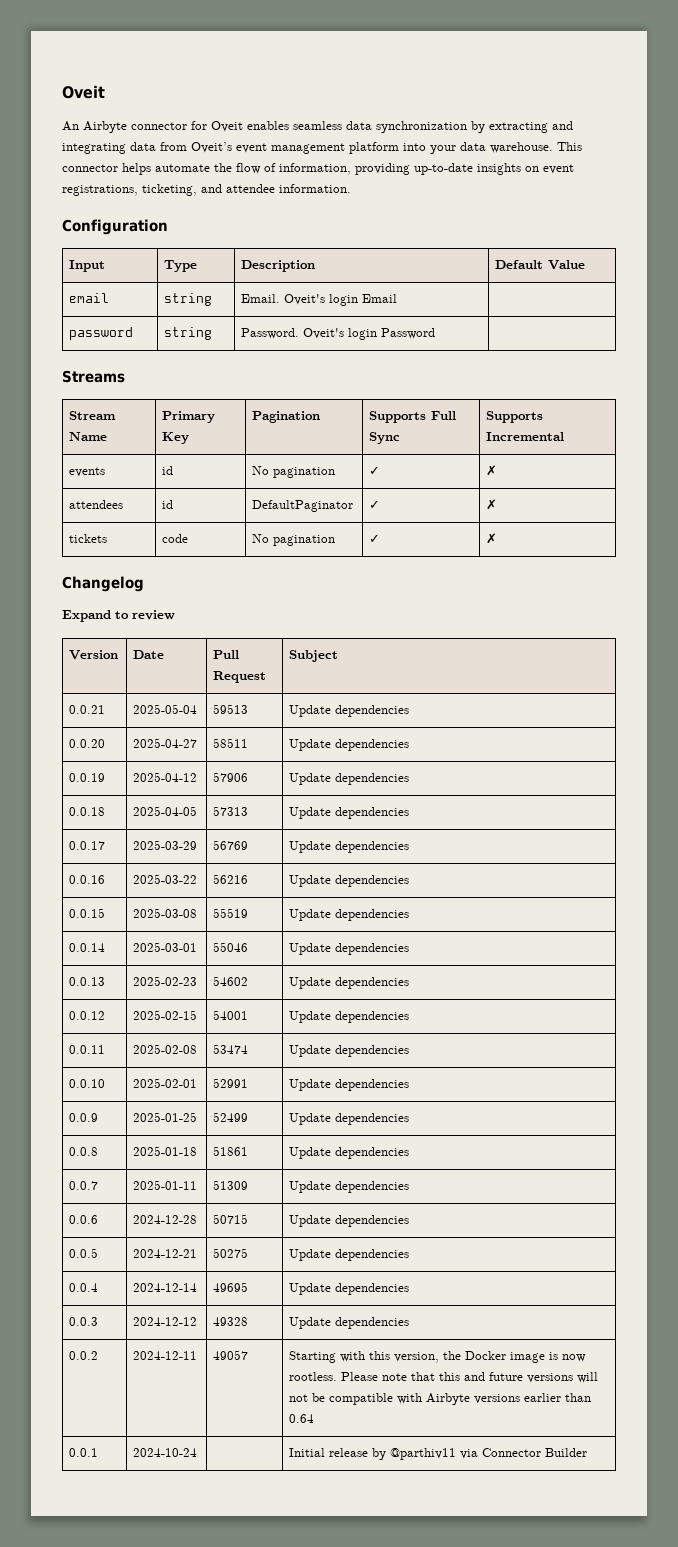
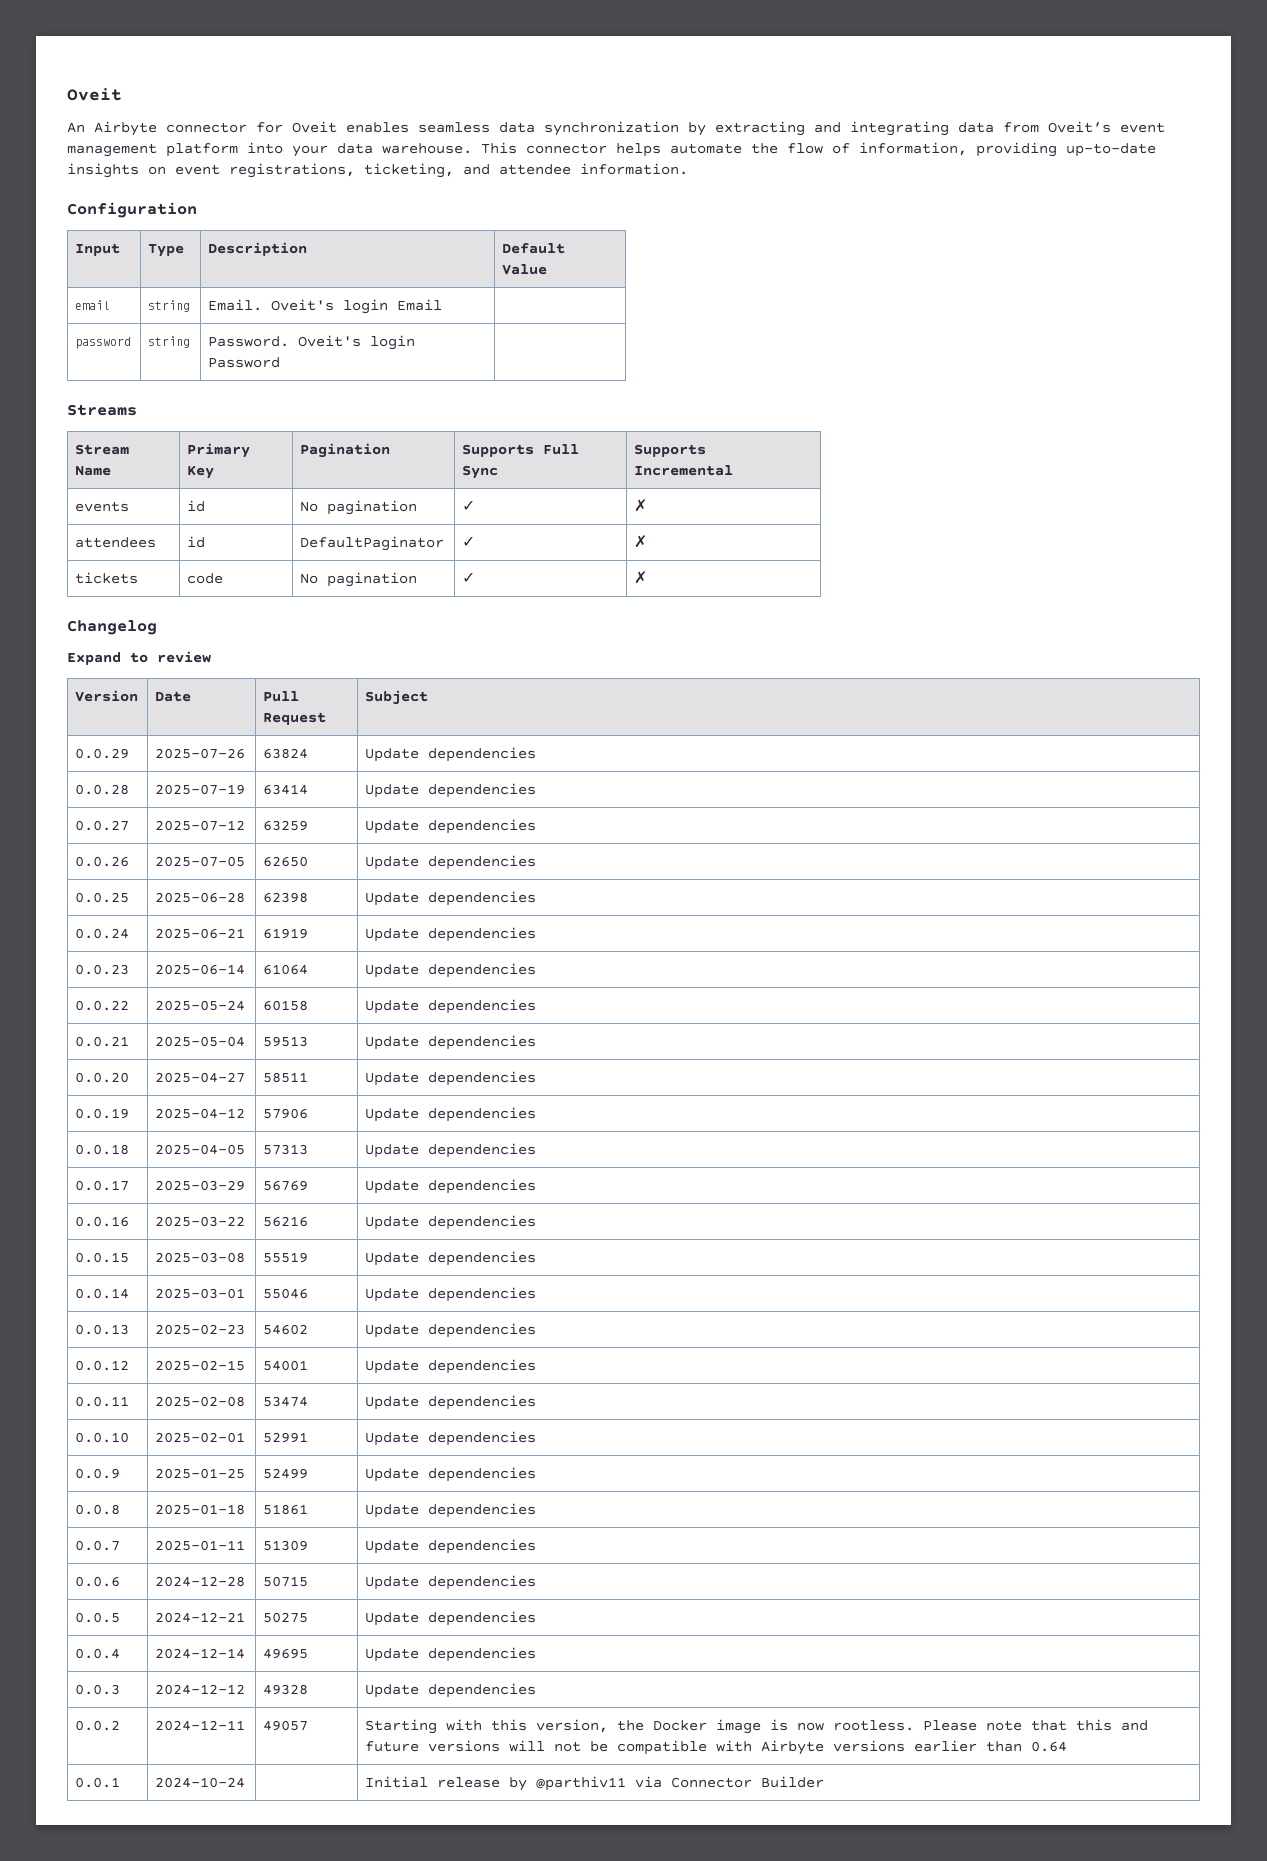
+ 0.0.29 | 2025-07-26 | 63824 | Update dependencies
+ 0.0.28 | 2025-07-19 | 63414 | Update dependencies
+ 0.0.27 | 2025-07-12 | 63259 | Update dependencies
+ 0.0.26 | 2025-07-05 | 62650 | Update dependencies
+ 0.0.25 | 2025-06-28 | 62398 | Update dependencies
+ 0.0.24 | 2025-06-21 | 61919 | Update dependencies
+ 0.0.23 | 2025-06-14 | 61064 | Update dependencies
+ 0.0.22 | 2025-05-24 | 60158 | Update dependencies

